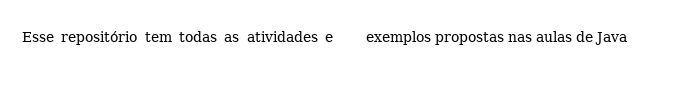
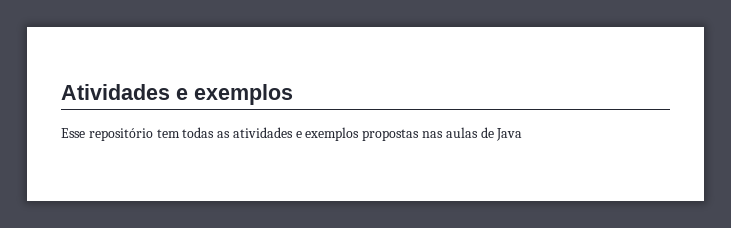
+ Atividades e exemplos

